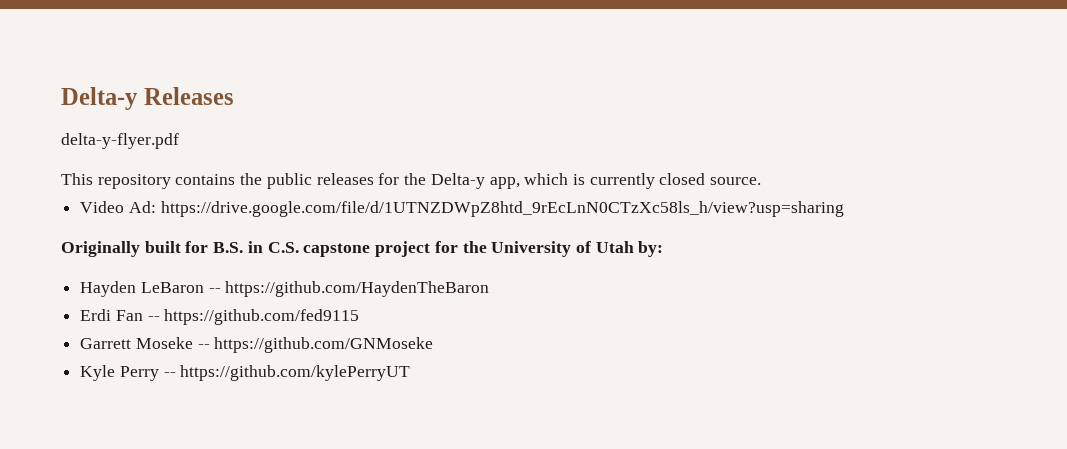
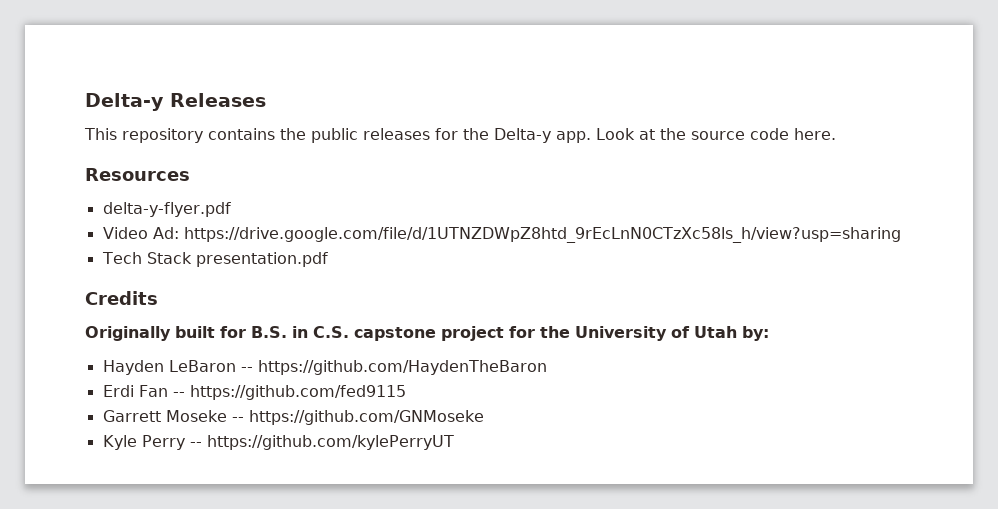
- delta-y-flyer.pdf
- This repository contains the public releases for the Delta-y app, which is currently closed source.
+ This repository contains the public releases for the Delta-y app. Look at the source code here.
+ Resources
+ delta-y-flyer.pdf
+ Tech Stack presentation.pdf
+ Credits

